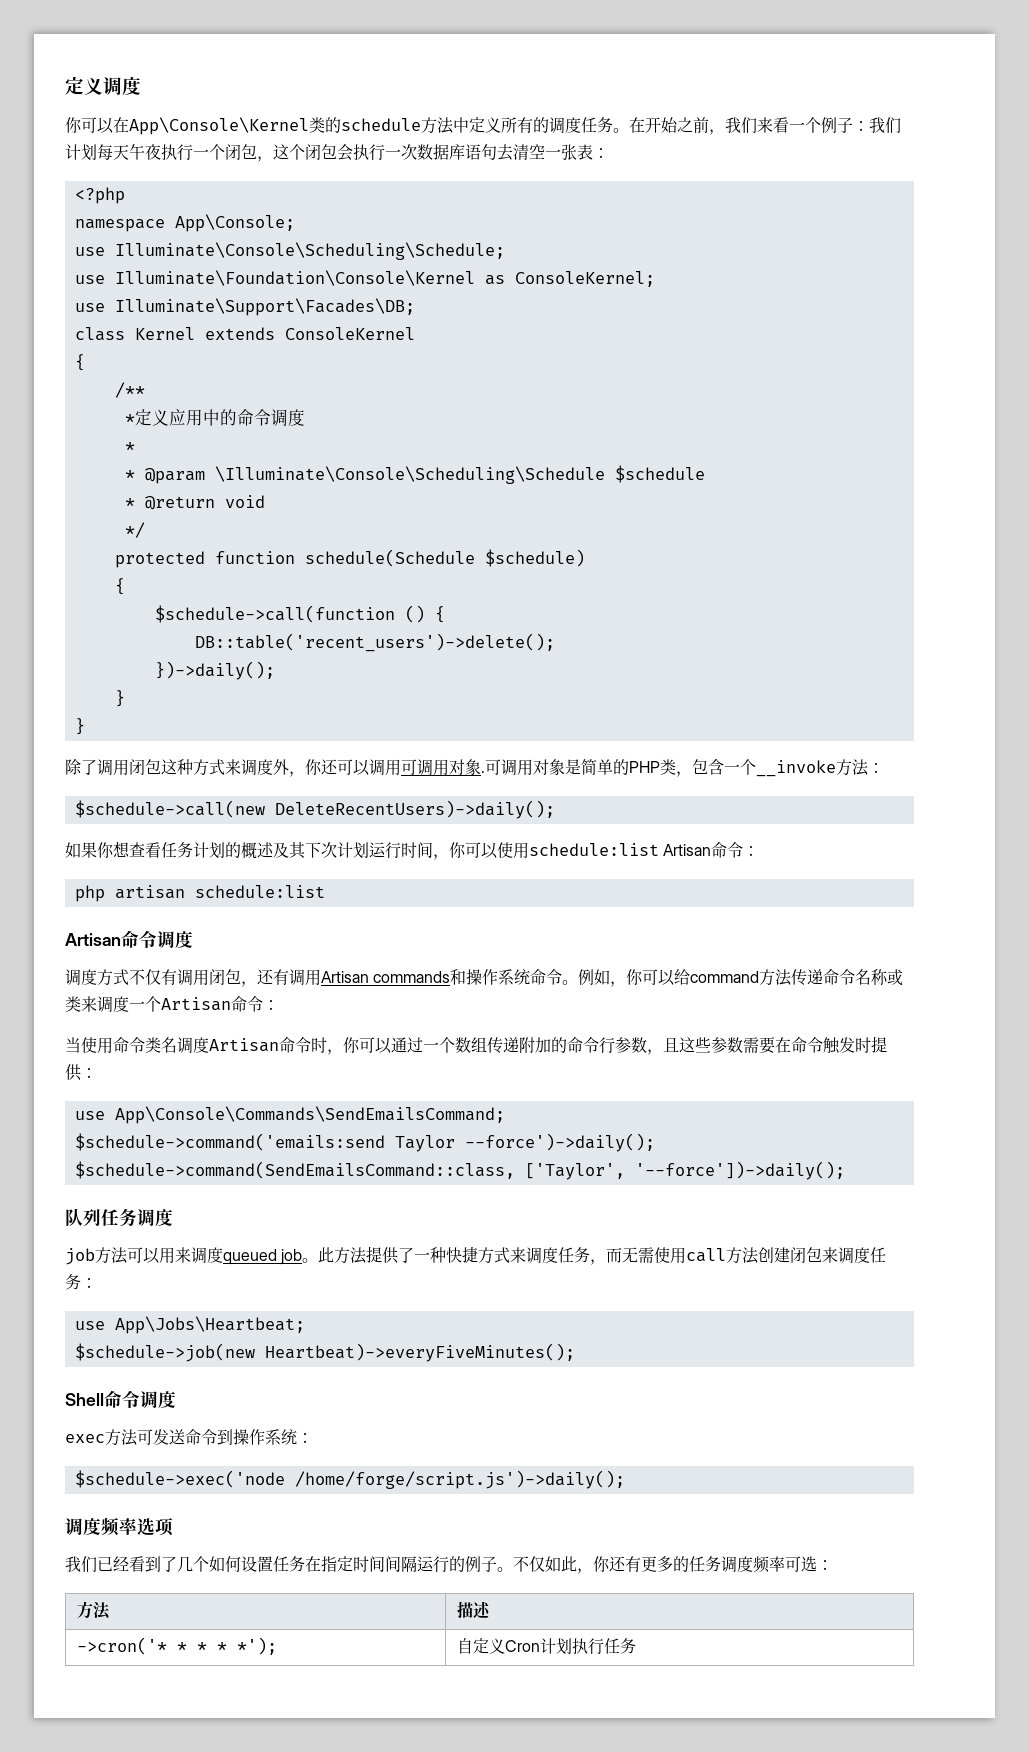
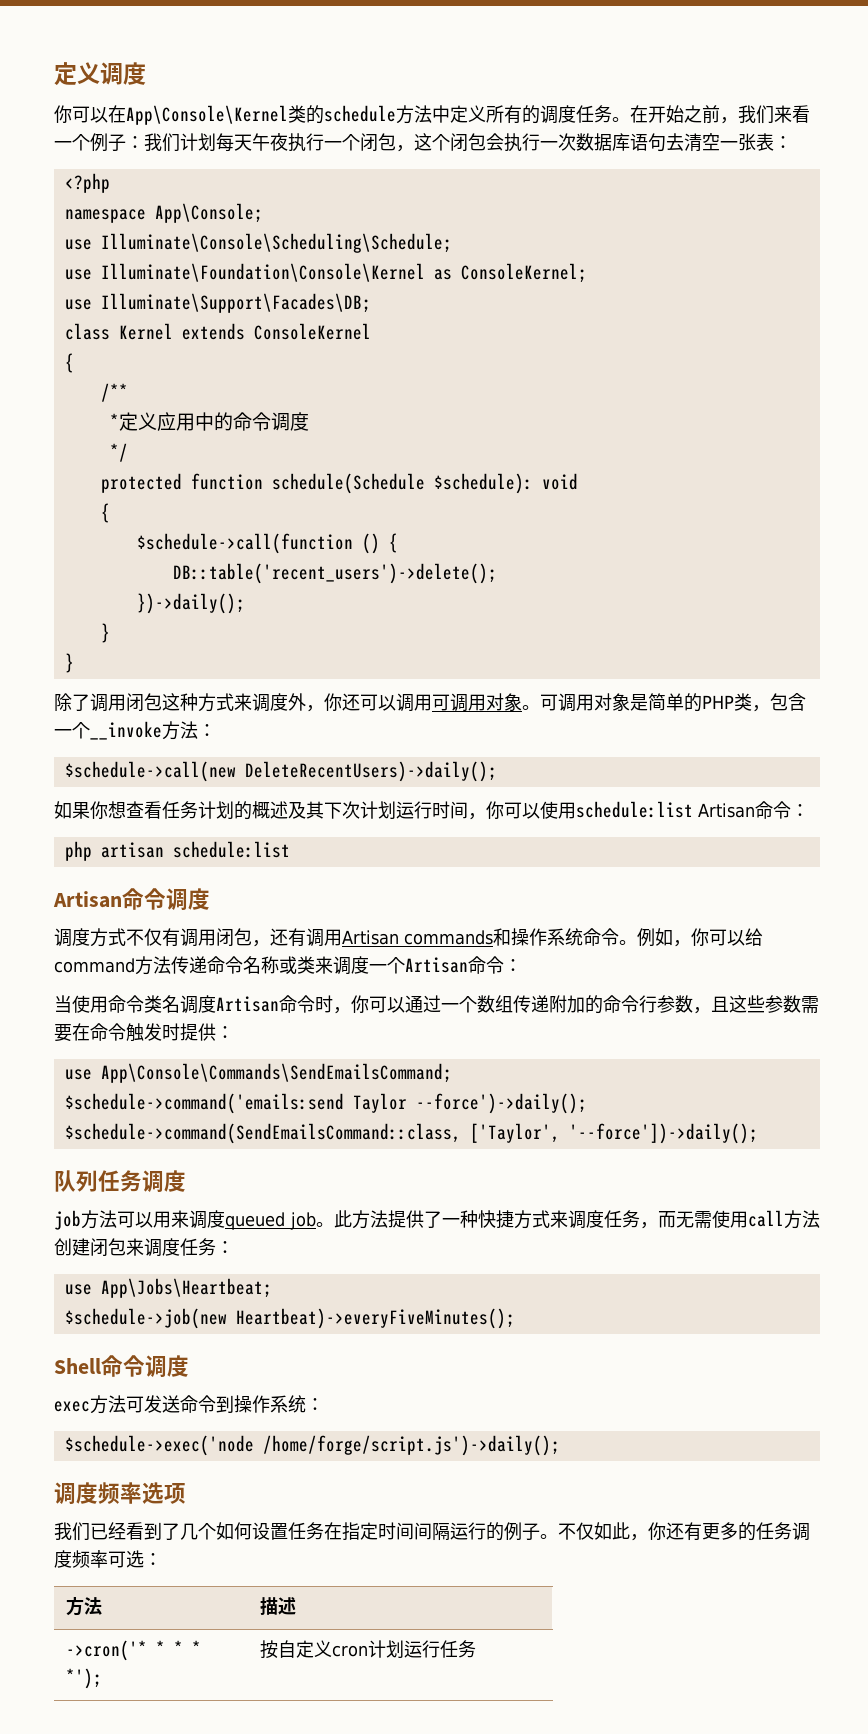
  *定义应用中的命令调度
- *
- * @param \Illuminate\Console\Scheduling\Schedule $schedule
- * @return void
- protected function schedule(Schedule $schedule)
+ protected function schedule(Schedule $schedule): void
- 除了调用闭包这种方式来调度外，你还可以调用可调用对象.
+ 除了调用闭包这种方式来调度外，你还可以调用可调用对象。
- ->cron('* * * * *'); | 自定义Cron计划执行任务
+ ->cron('* * * * *'); | 按自定义cron计划运行任务

